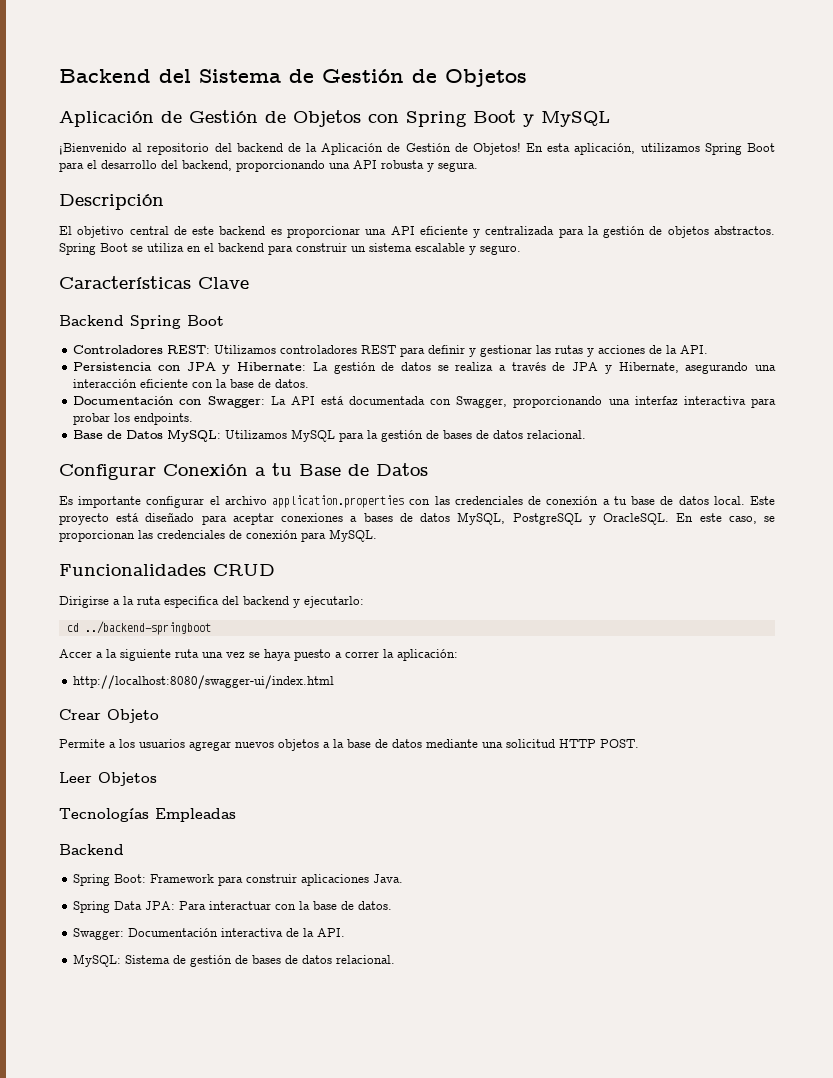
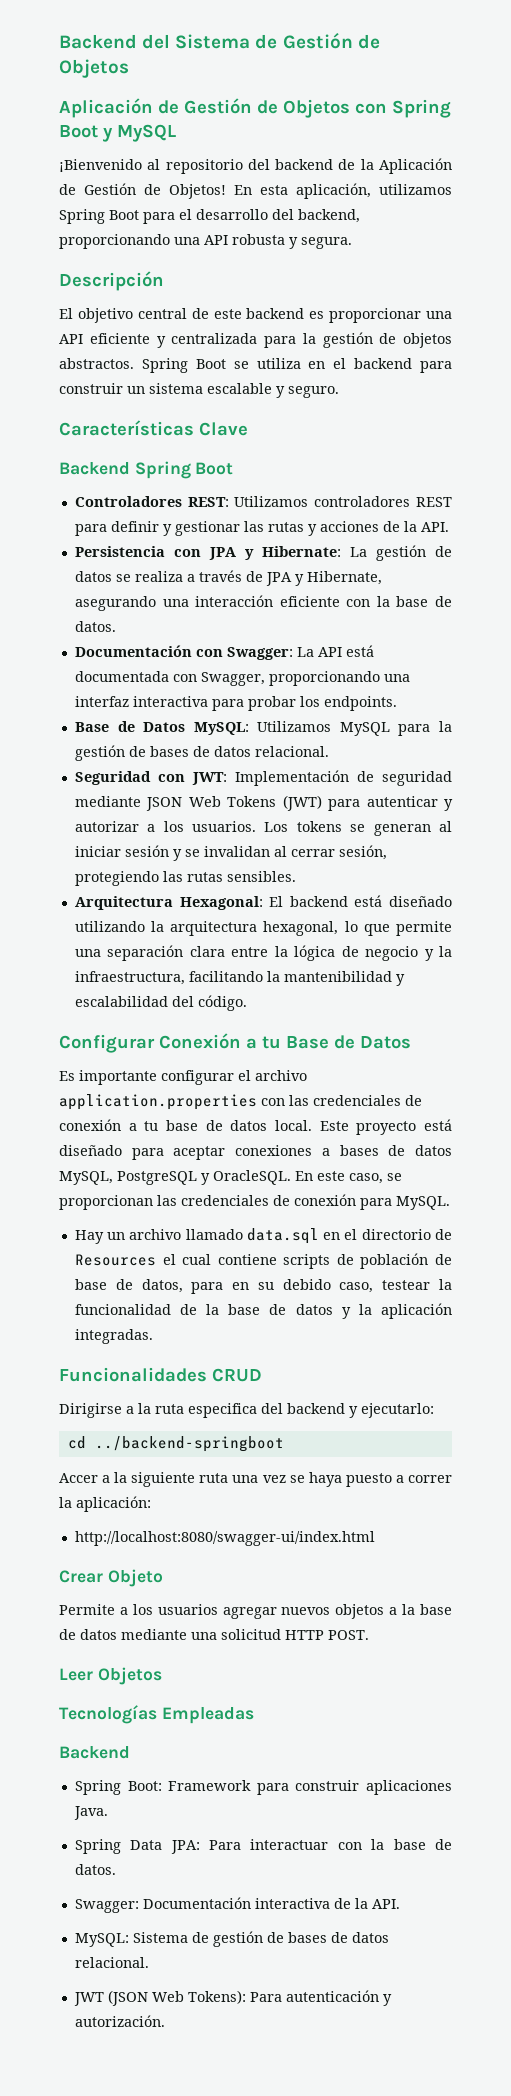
+ Seguridad con JWT: Implementación de seguridad mediante JSON Web Tokens (JWT) para autenticar y autorizar a los usuarios. Los tokens se generan al iniciar sesión y se invalidan al cerrar sesión, protegiendo las rutas sensibles.
+ Arquitectura Hexagonal: El backend está diseñado utilizando la arquitectura hexagonal, lo que permite una separación clara entre la lógica de negocio y la infraestructura, facilitando la mantenibilidad y escalabilidad del código.
+ Hay un archivo llamado data.sql en el directorio de Resources el cual contiene scripts de población de base de datos, para en su debido caso, testear la funcionalidad de la base de datos y la aplicación integradas.
+ JWT (JSON Web Tokens): Para autenticación y autorización.

